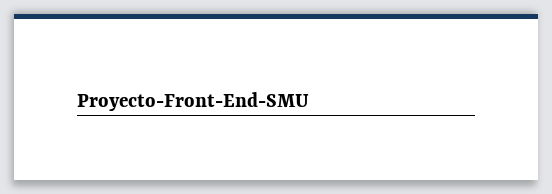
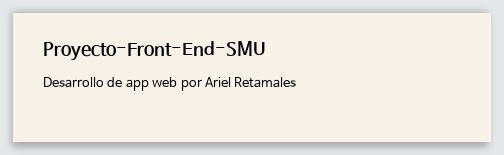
+ Desarrollo de app web por Ariel Retamales

